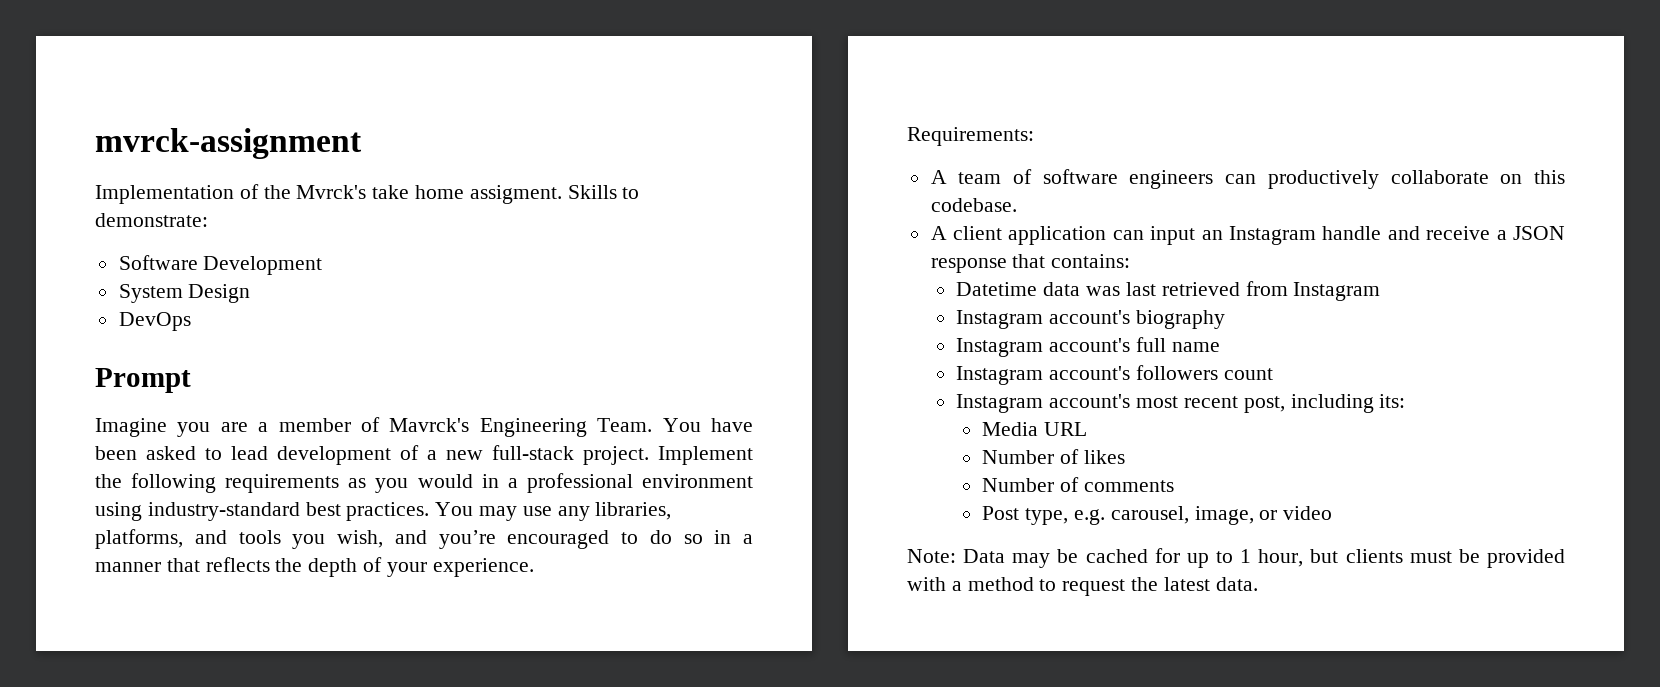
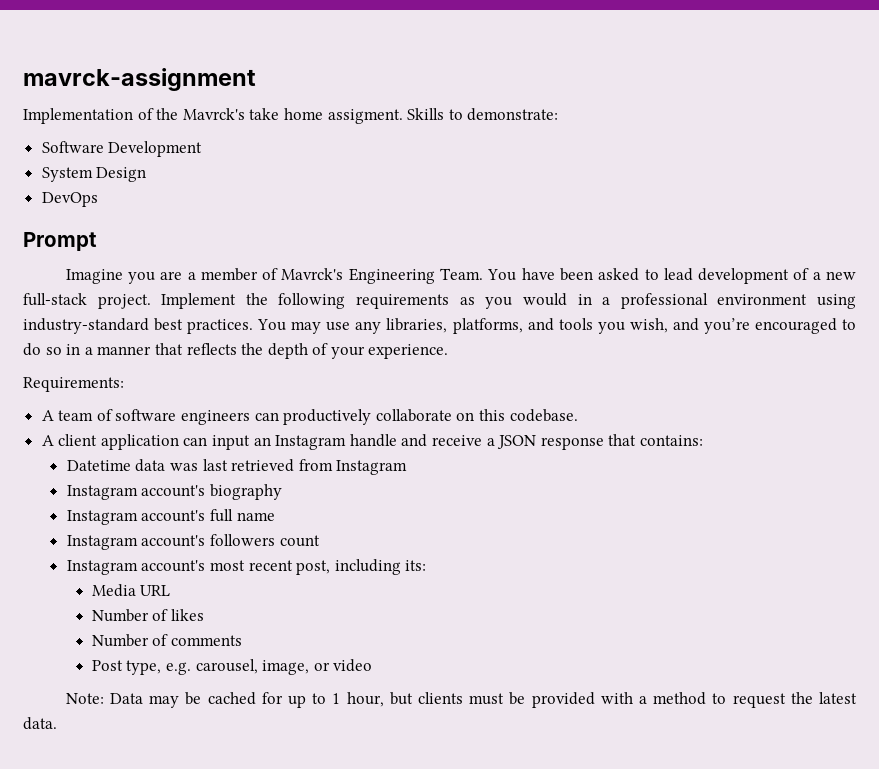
- mvrck-assignment
+ mavrck-assignment
- Implementation of the Mvrck's take home assigment.
+ Implementation of the Mavrck's take home assigment.

